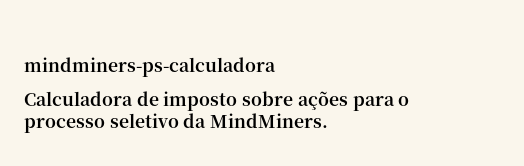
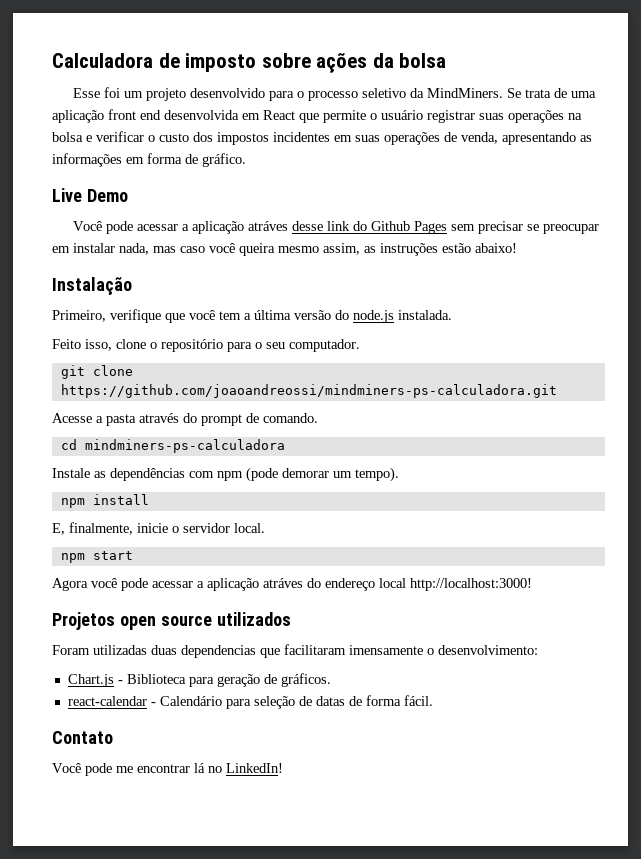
- mindminers-ps-calculadora
- Calculadora de imposto sobre ações para o processo seletivo da MindMiners.
+ Calculadora de imposto sobre ações da bolsa
+ Esse foi um projeto desenvolvido para o processo seletivo da MindMiners.
+ Se trata de uma aplicação front end desenvolvida em React que permite o usuário registrar suas operações na bolsa e verificar o custo dos impostos incidentes em suas operações de venda, apresentando as informações em forma de gráfico.
+ Live Demo
+ Você pode acessar a aplicação atráves desse link do Github Pages sem precisar se preocupar em instalar nada, mas caso você queira mesmo assim, as instruções estão abaixo!
+ Instalação
+ Primeiro, verifique que você tem a última versão do node.js instalada.
+ Feito isso, clone o repositório para o seu computador.
+ git clone https://github.com/joaoandreossi/mindminers-ps-calculadora.git
+ Acesse a pasta através do prompt de comando.
+ cd mindminers-ps-calculadora
+ Instale as dependências com npm (pode demorar um tempo).
+ npm install
+ E, finalmente, inicie o servidor local.
+ npm start
+ Agora você pode acessar a aplicação atráves do endereço local http://localhost:3000!
+ Projetos open source utilizados
+ Foram utilizadas duas dependencias que facilitaram imensamente o desenvolvimento:
+ Chart.js - Biblioteca para geração de gráficos.
+ react-calendar - Calendário para seleção de datas de forma fácil.
+ Contato
+ Você pode me encontrar lá no LinkedIn!

